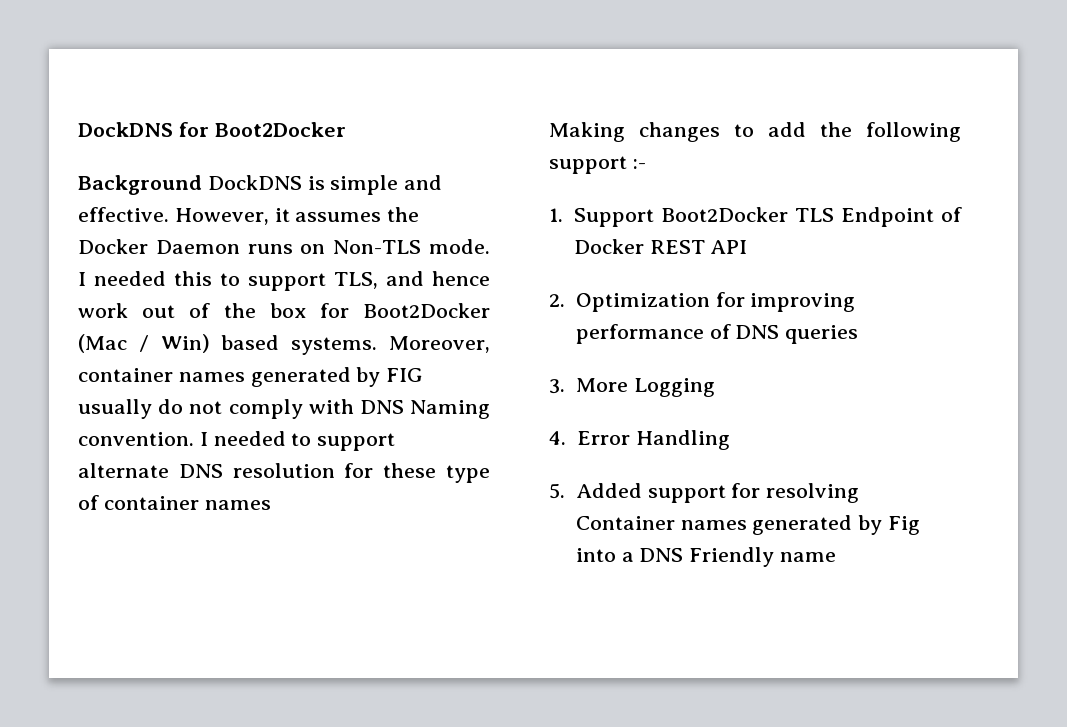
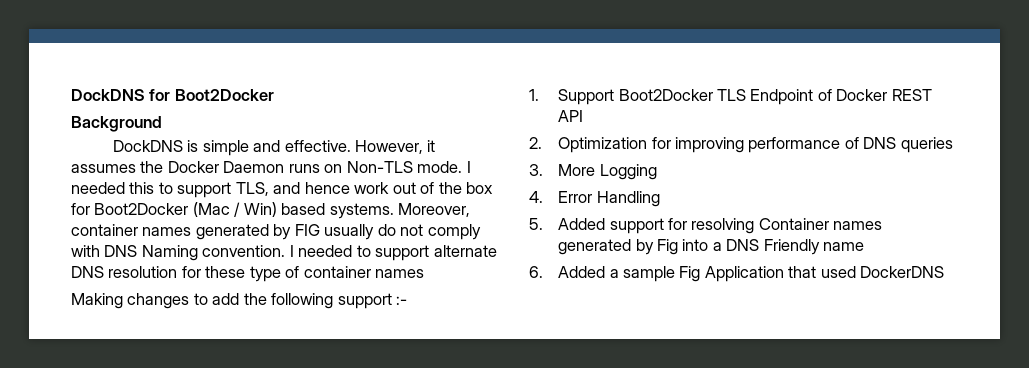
- Background DockDNS is simple and effective.
+ Background
+ DockDNS is simple and effective.
+ 6. Added a sample Fig Application that used DockerDNS

